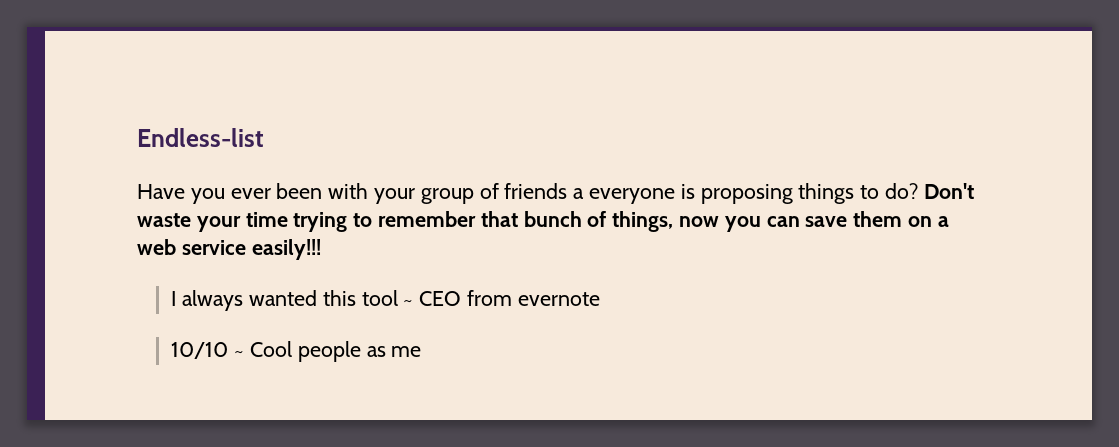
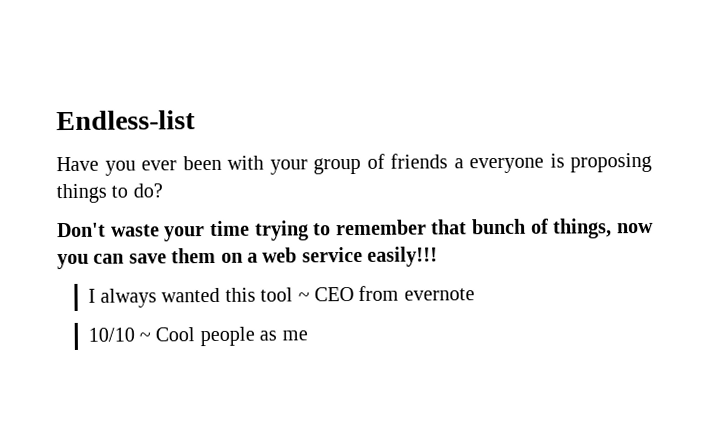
- Have you ever been with your group of friends a everyone is proposing things to do? Don't waste your time trying to remember that bunch of things, now you can save them on a web service easily!!!
+ Have you ever been with your group of friends a everyone is proposing things to do?
+ Don't waste your time trying to remember that bunch of things, now you can save them on a web service easily!!!

